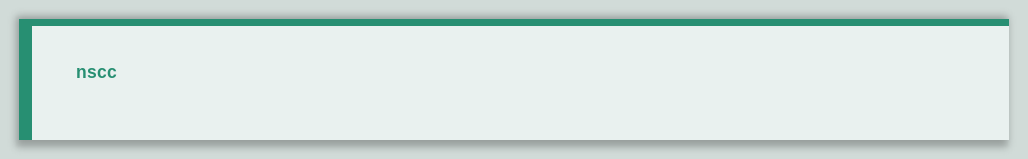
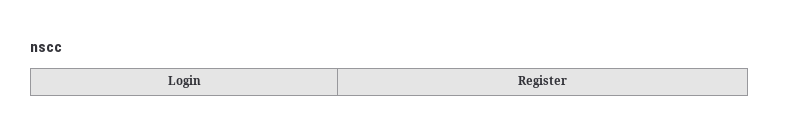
+ Login | Register

